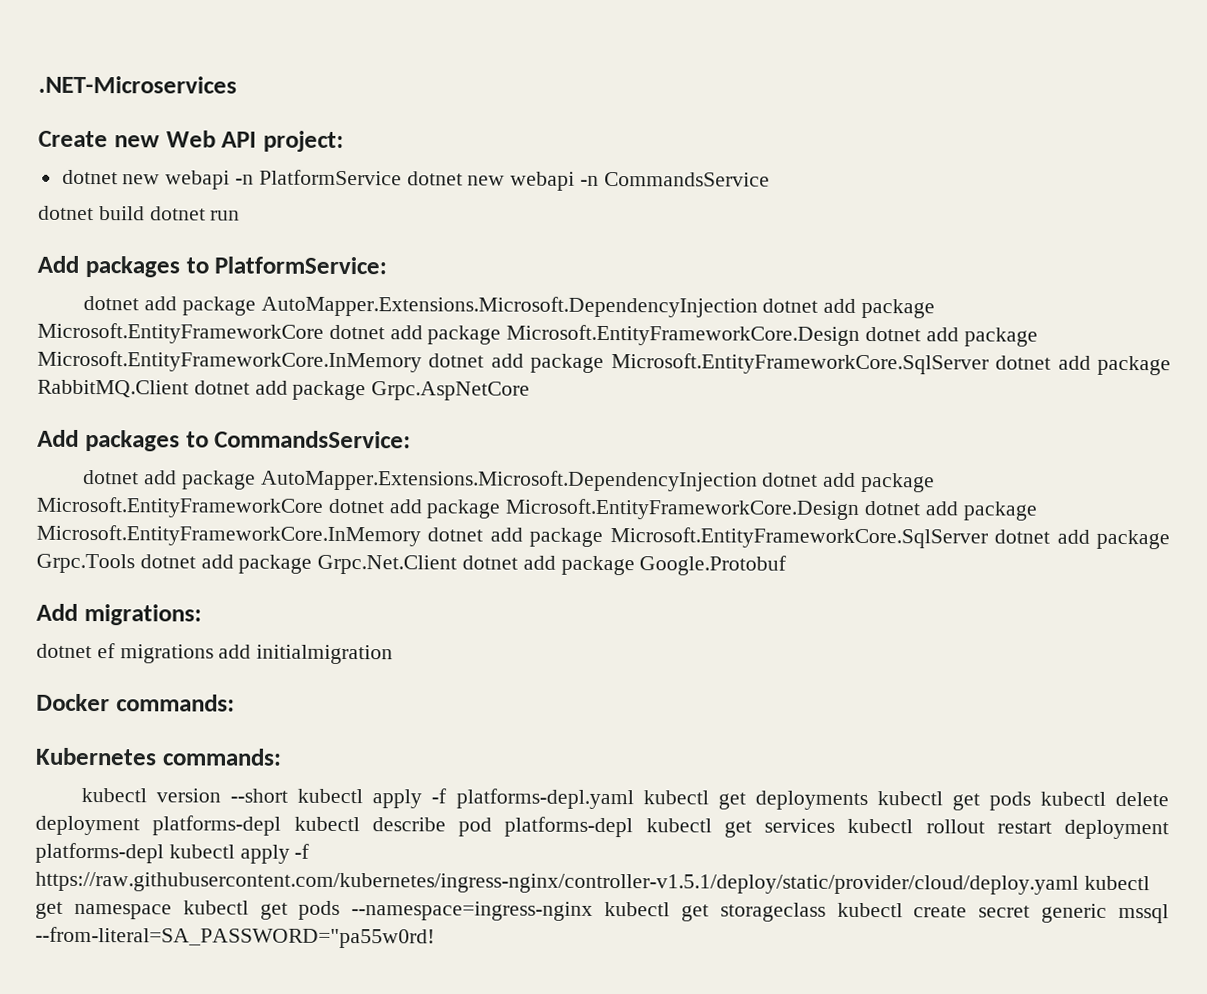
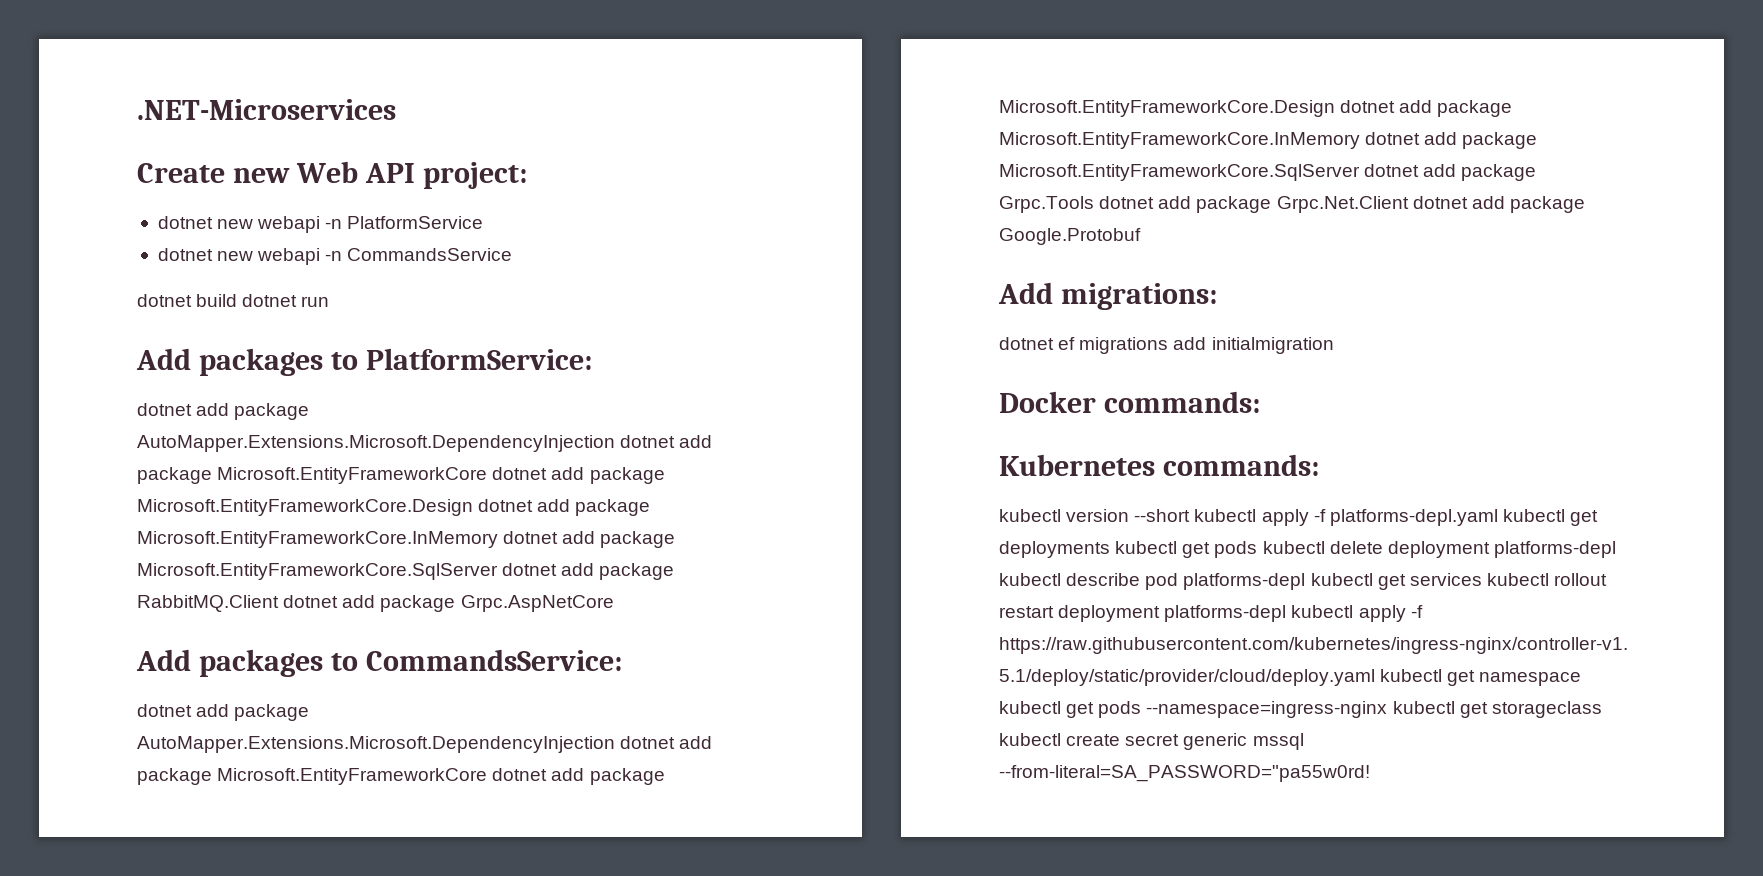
- dotnet new webapi -n PlatformService dotnet new webapi -n CommandsService
+ dotnet new webapi -n PlatformService
+ dotnet new webapi -n CommandsService

